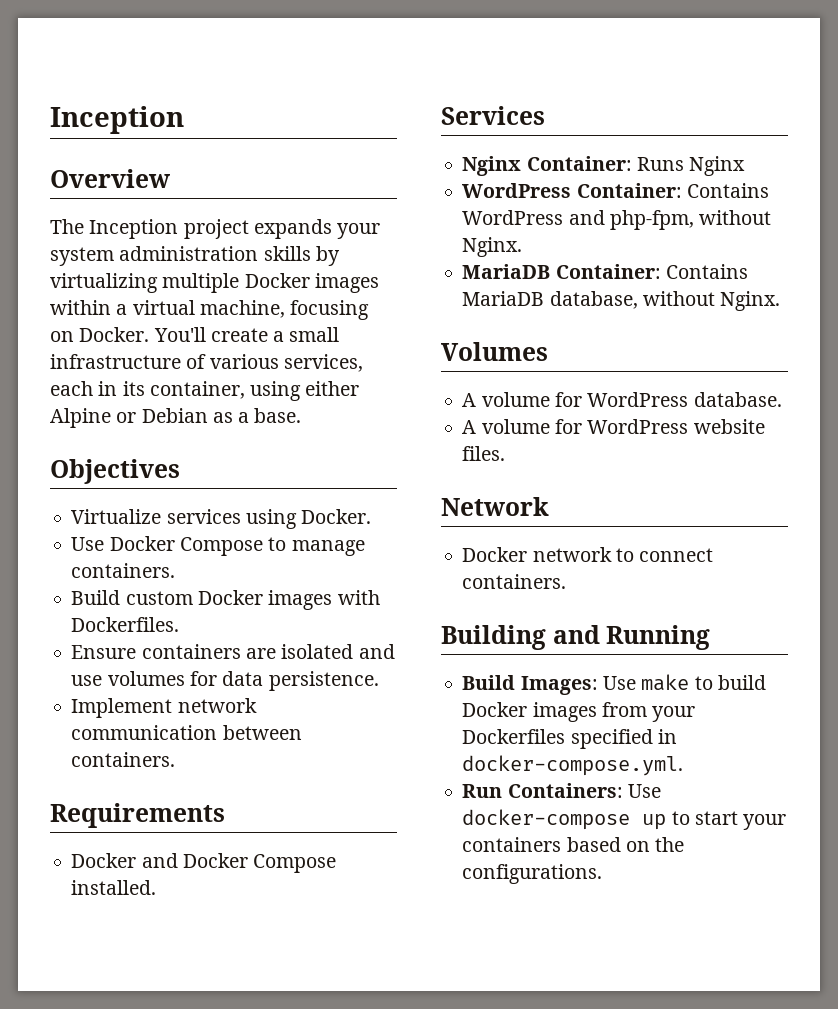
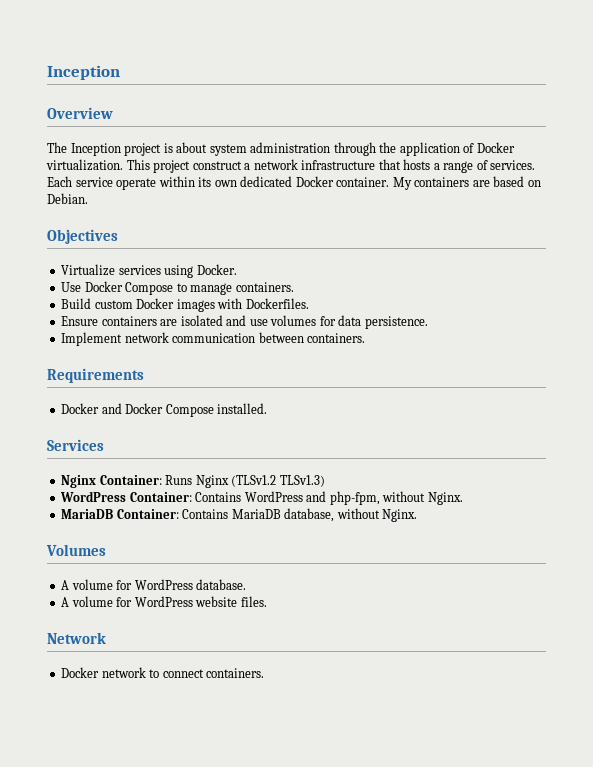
- The Inception project expands your system administration skills by virtualizing multiple Docker images within a virtual machine, focusing on Docker. You'll create a small infrastructure of various services, each in its container, using either Alpine or Debian as a base.
+ The Inception project is about system administration through the application of Docker virtualization. This project construct a network infrastructure that hosts a range of services. Each service operate within its own dedicated Docker container. My containers are based on Debian.
- Nginx Container: Runs Nginx
+ Nginx Container: Runs Nginx (TLSv1.2 TLSv1.3)
- Building and Running
- Build Images: Use make to build Docker images from your Dockerfiles specified in docker-compose.yml.
- Run Containers: Use docker-compose up to start your containers based on the configurations.

